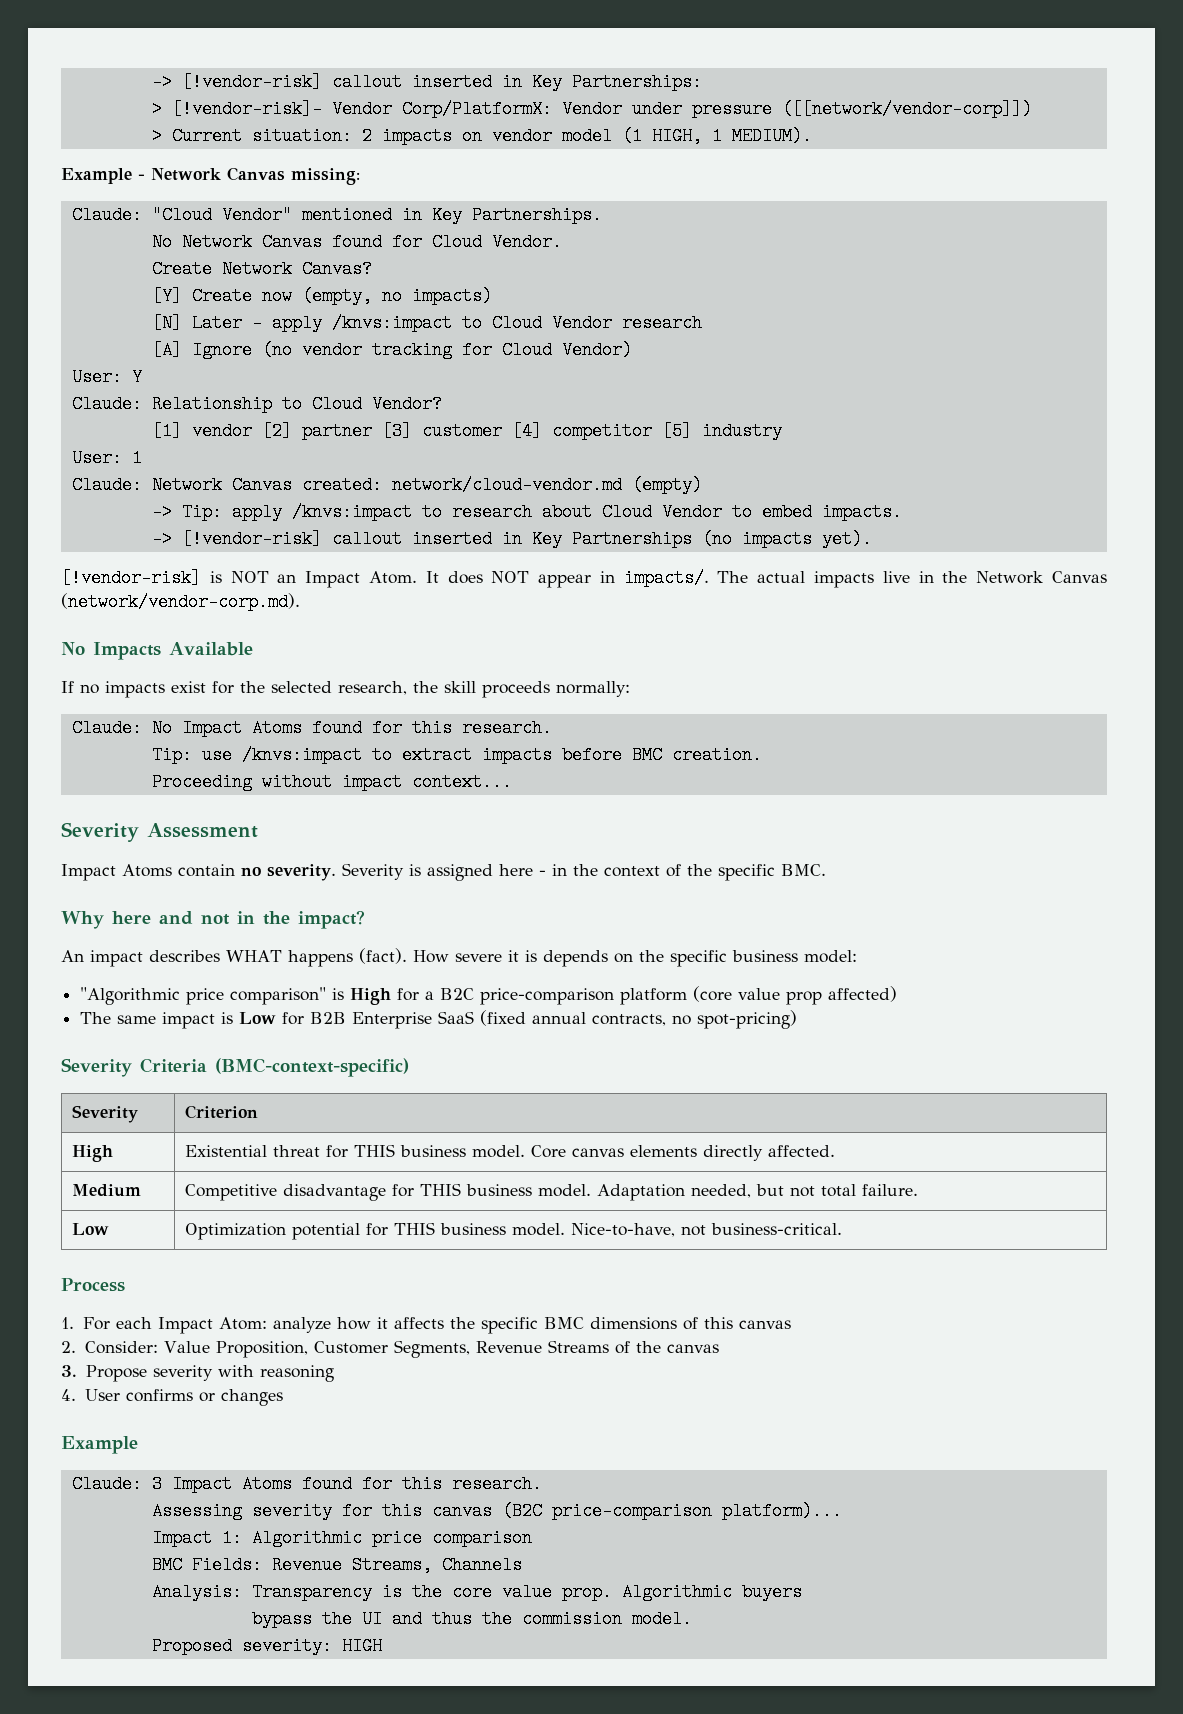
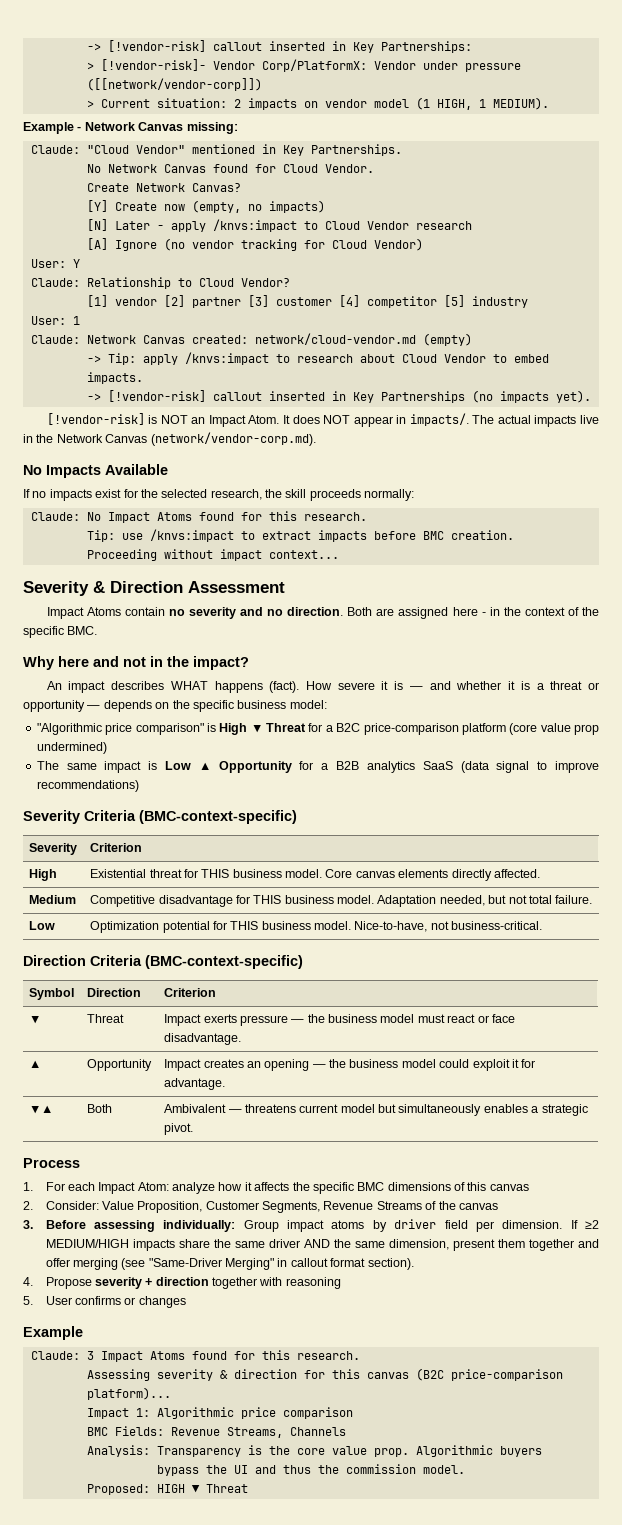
- Severity Assessment
+ Severity & Direction Assessment
- Impact Atoms contain no severity. Severity is assigned here - in the context of the specific BMC.
+ Impact Atoms contain no severity and no direction. Both are assigned here - in the context of the specific BMC.
- How severe it is depends on the specific business model:
+ How severe it is — and whether it is a threat or opportunity — depends on the specific business model:
- "Algorithmic price comparison" is High for a B2C price-comparison platform (core value prop affected)
+ "Algorithmic price comparison" is High ▼ Threat for a B2C price-comparison platform (core value prop undermined)
- The same impact is Low for B2B Enterprise SaaS (fixed annual contracts, no spot-pricing)
+ The same impact is Low ▲ Opportunity for a B2B analytics SaaS (data signal to improve recommendations)
+ Direction Criteria (BMC-context-specific)
+ Symbol | Direction | Criterion
+ ▼ | Threat | Impact exerts pressure — the business model must react or face disadvantage.
+ ▲ | Opportunity | Impact creates an opening — the business model could exploit it for advantage.
+ ▼▲ | Both | Ambivalent — threatens current model but simultaneously enables a strategic pivot.
- 3. Propose severity with reasoning
+ 3. Before assessing individually: Group impact atoms by driver field per dimension. If ≥2 MEDIUM/HIGH impacts share the same driver AND the same dimension, present them together and offer merging (see "Same-Driver Merging" in callout format section).
+ 4. Propose severity + direction together with reasoning
- 4. User confirms or changes
+ 5. User confirms or changes
- Assessing severity for this canvas (B2C price-comparison platform)...
+ Assessing severity & direction for this canvas (B2C price-comparison platform)...
- Proposed severity: HIGH
+ Proposed: HIGH ▼ Threat

